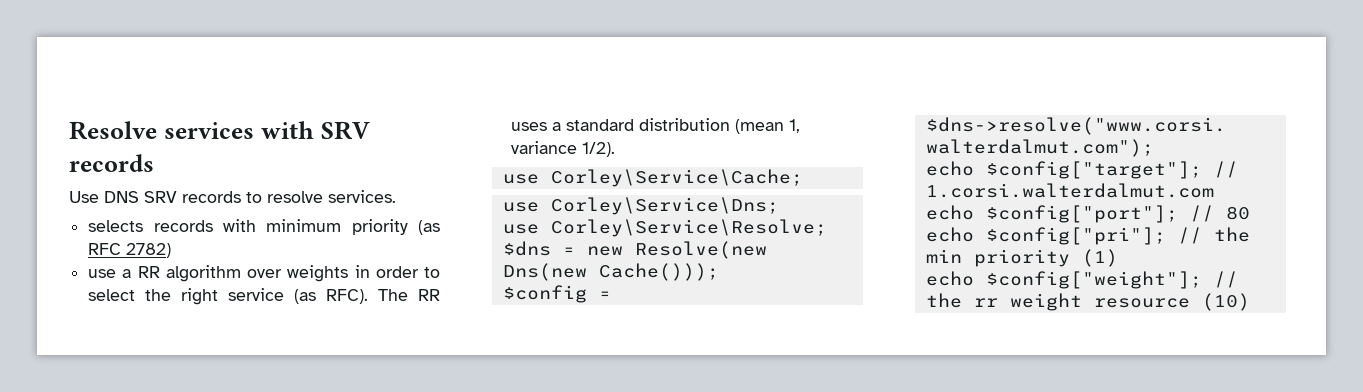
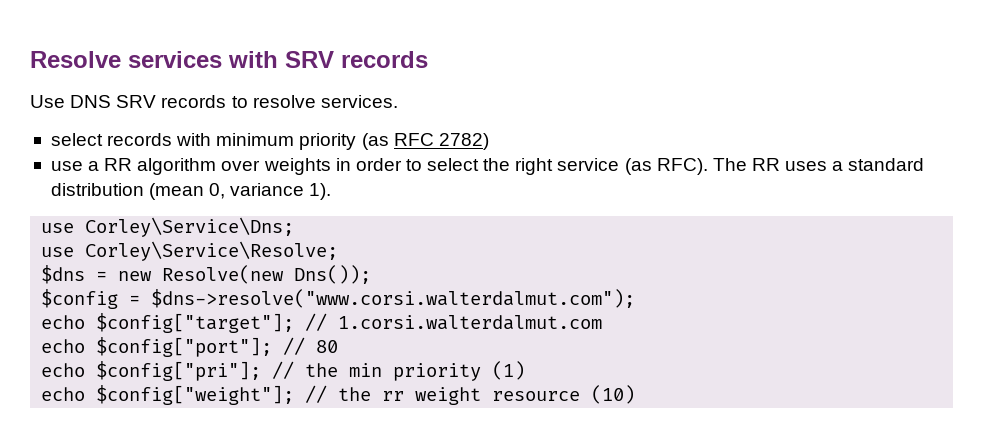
- selects records with minimum priority (as RFC 2782)
+ select records with minimum priority (as RFC 2782)
- The RR uses a standard distribution (mean 1, variance 1/2).
- use Corley\Service\Cache;
+ The RR uses a standard distribution (mean 0, variance 1).
- $dns = new Resolve(new Dns(new Cache()));
+ $dns = new Resolve(new Dns());

